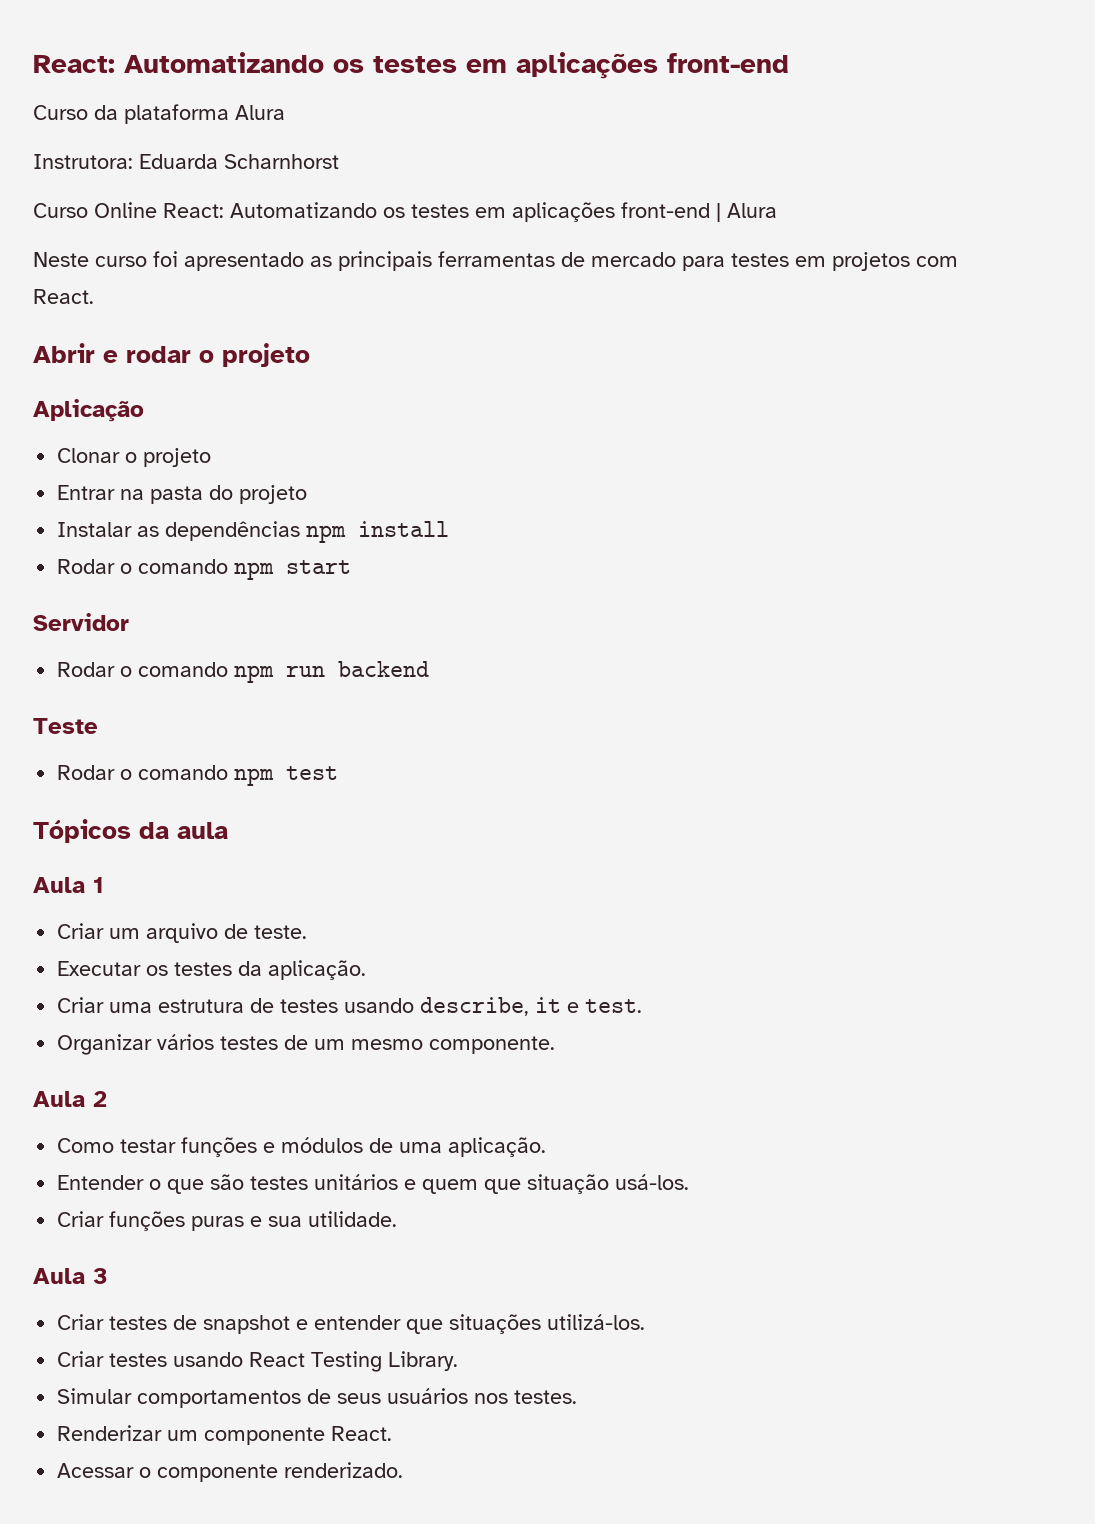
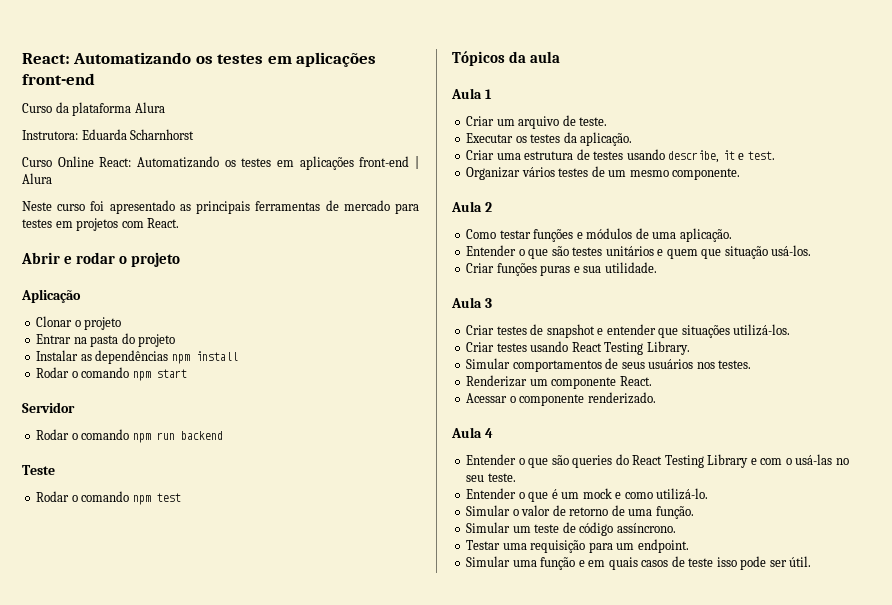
+ Aula 4
+ Entender o que são queries do React Testing Library e com o usá-las no seu teste.
+ Entender o que é um mock e como utilizá-lo.
+ Simular o valor de retorno de uma função.
+ Simular um teste de código assíncrono.
+ Testar uma requisição para um endpoint.
+ Simular uma função e em quais casos de teste isso pode ser útil.

